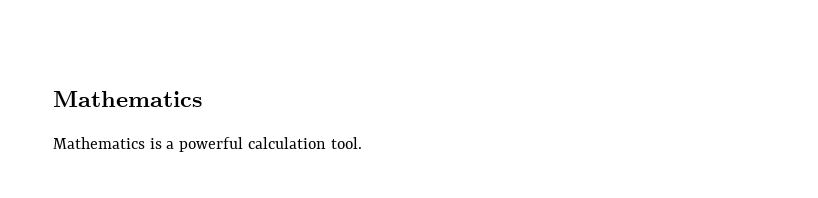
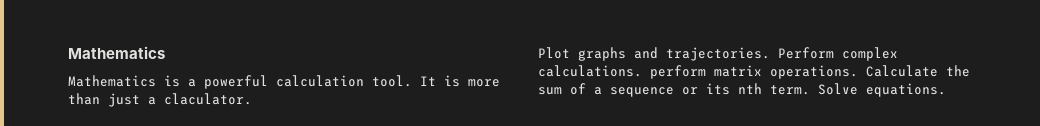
+ It is more than just a claculator.
+ Plot graphs and trajectories. Perform complex calculations. perform matrix operations. Calculate the sum of a sequence or its nth term. Solve equations.

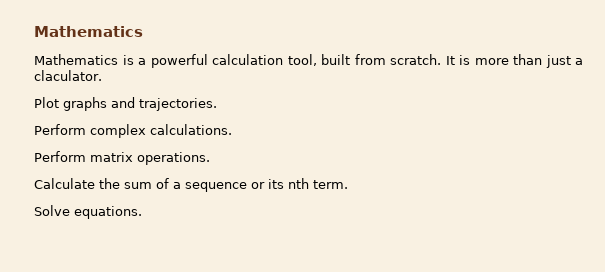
- Mathematics is a powerful calculation tool.
+ Mathematics is a powerful calculation tool, built from scratch.
- Plot graphs and trajectories. Perform complex calculations. perform matrix operations. Calculate the sum of a sequence or its nth term. Solve equations.
+ Plot graphs and trajectories.
+ Perform complex calculations.
+ Perform matrix operations.
+ Calculate the sum of a sequence or its nth term.
+ Solve equations.

